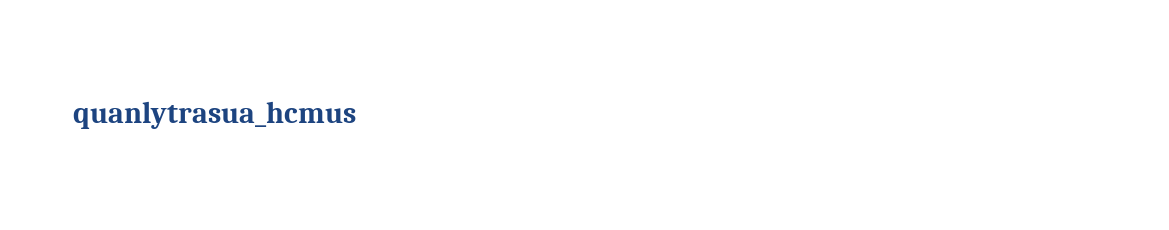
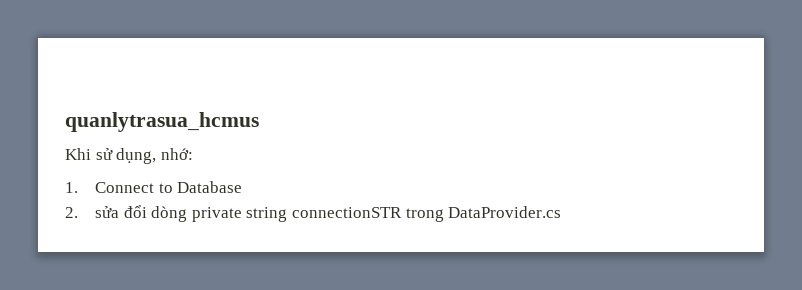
+ Khi sử dụng, nhớ:
+ 1. Connect to Database
+ 2. sửa đổi dòng private string connectionSTR trong DataProvider.cs

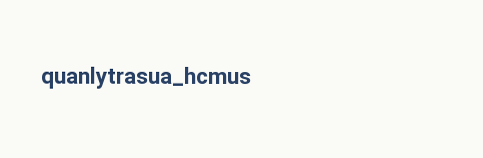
- Khi sử dụng, nhớ:
- 1. Connect to Database
- 2. sửa đổi dòng private string connectionSTR trong DataProvider.cs

